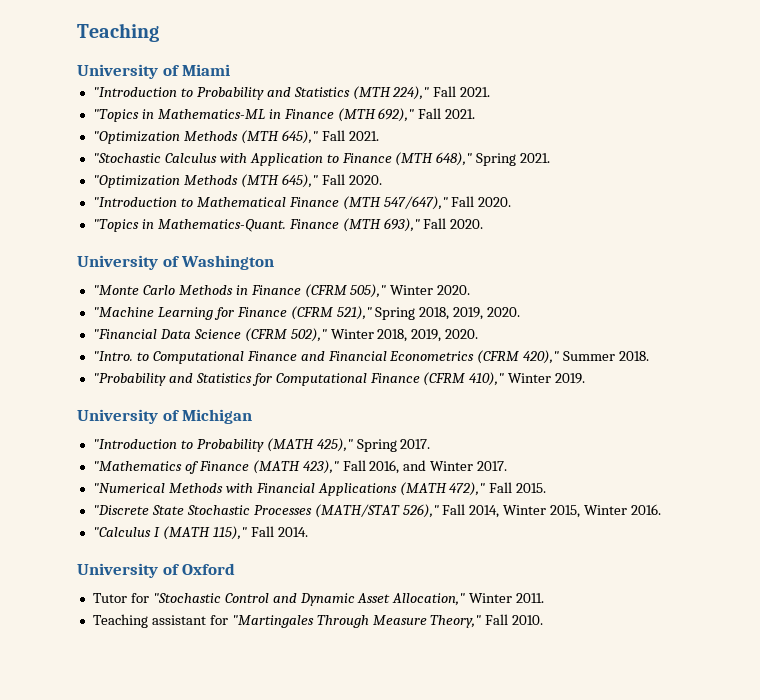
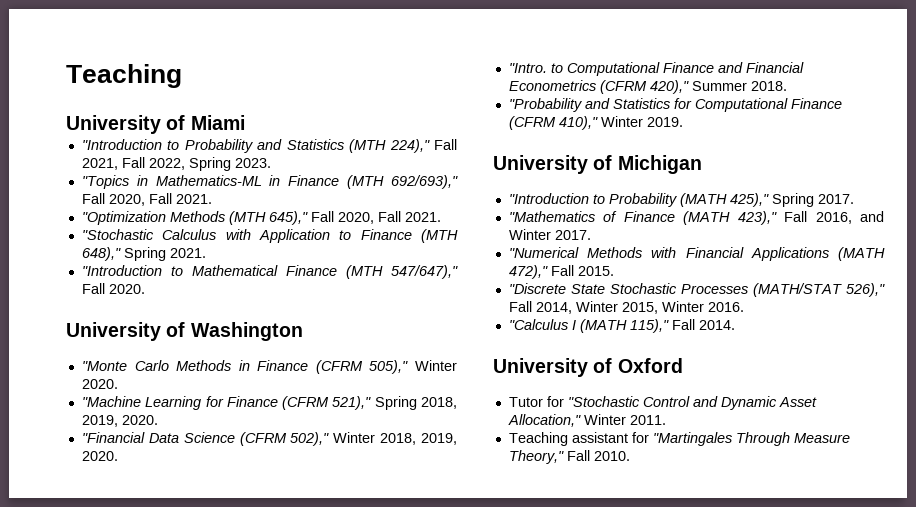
- "Introduction to Probability and Statistics (MTH 224)," Fall 2021.
+ "Introduction to Probability and Statistics (MTH 224)," Fall 2021, Fall 2022, Spring 2023.
- "Topics in Mathematics-ML in Finance (MTH 692)," Fall 2021.
+ "Topics in Mathematics-ML in Finance (MTH 692/693)," Fall 2020, Fall 2021.
- "Optimization Methods (MTH 645)," Fall 2021.
+ "Optimization Methods (MTH 645)," Fall 2020, Fall 2021.
- "Optimization Methods (MTH 645)," Fall 2020.
- "Topics in Mathematics-Quant. Finance (MTH 693)," Fall 2020.

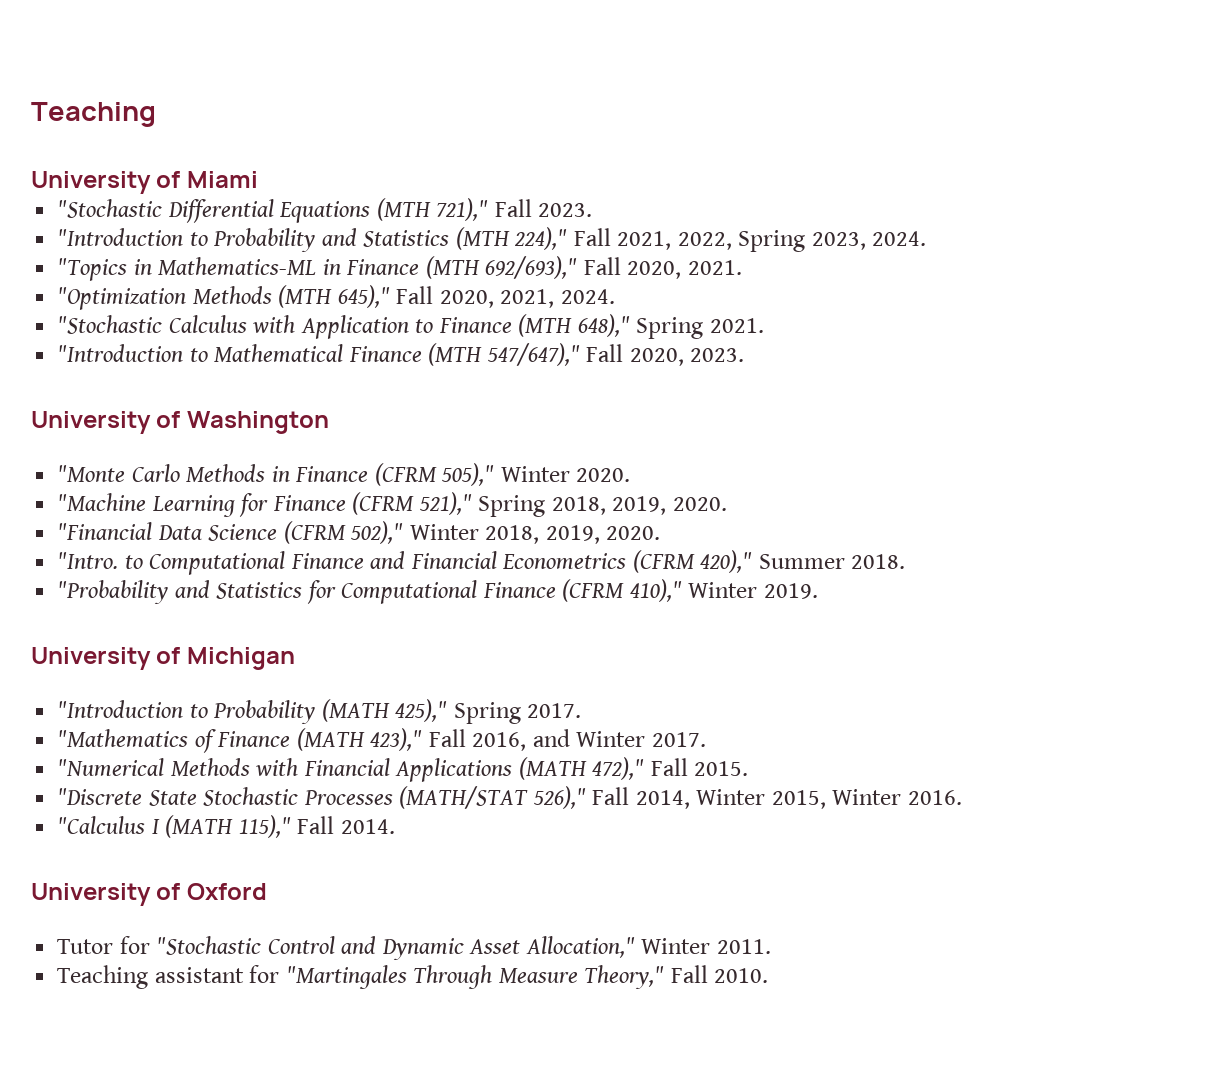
+ "Stochastic Differential Equations (MTH 721)," Fall 2023.
- "Introduction to Probability and Statistics (MTH 224)," Fall 2021, Fall 2022, Spring 2023.
+ "Introduction to Probability and Statistics (MTH 224)," Fall 2021, 2022, Spring 2023, 2024.
- "Topics in Mathematics-ML in Finance (MTH 692/693)," Fall 2020, Fall 2021.
+ "Topics in Mathematics-ML in Finance (MTH 692/693)," Fall 2020, 2021.
- "Optimization Methods (MTH 645)," Fall 2020, Fall 2021.
+ "Optimization Methods (MTH 645)," Fall 2020, 2021, 2024.
- "Introduction to Mathematical Finance (MTH 547/647)," Fall 2020.
+ "Introduction to Mathematical Finance (MTH 547/647)," Fall 2020, 2023.

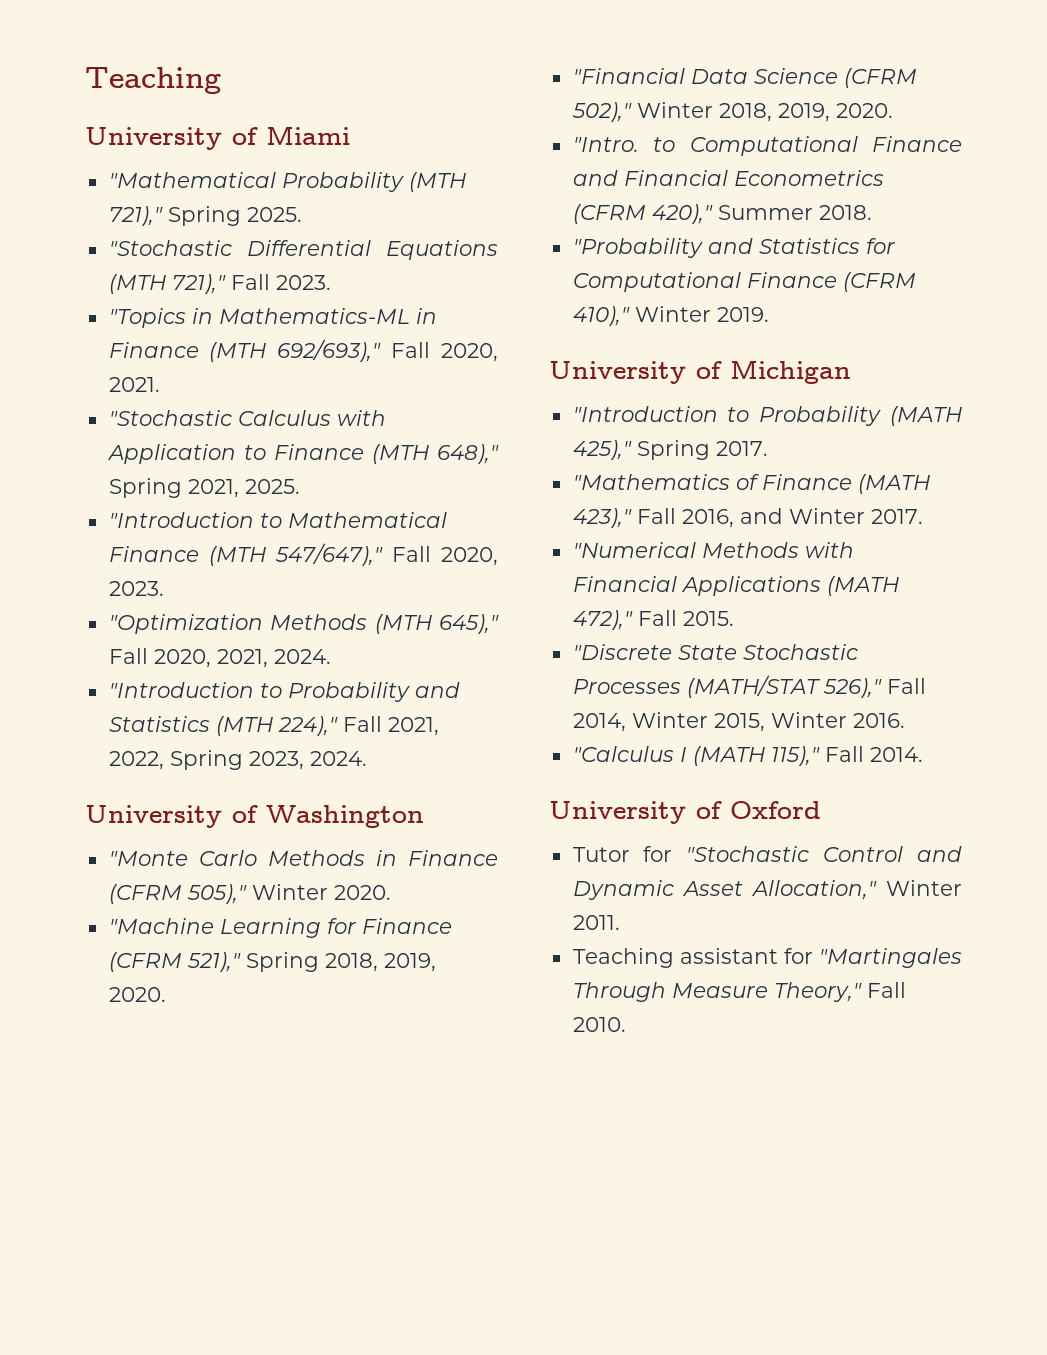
+ "Mathematical Probability (MTH 721)," Spring 2025.
+ "Topics in Mathematics-ML in Finance (MTH 692/693)," Fall 2020, 2021.
+ "Stochastic Calculus with Application to Finance (MTH 648)," Spring 2021, 2025.
+ "Introduction to Mathematical Finance (MTH 547/647)," Fall 2020, 2023.
+ "Optimization Methods (MTH 645)," Fall 2020, 2021, 2024.
- "Topics in Mathematics-ML in Finance (MTH 692/693)," Fall 2020, 2021.
- "Optimization Methods (MTH 645)," Fall 2020, 2021, 2024.
- "Stochastic Calculus with Application to Finance (MTH 648)," Spring 2021.
- "Introduction to Mathematical Finance (MTH 547/647)," Fall 2020, 2023.

